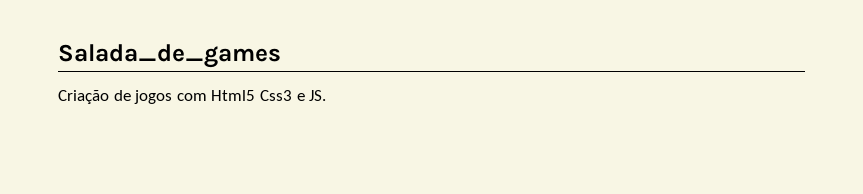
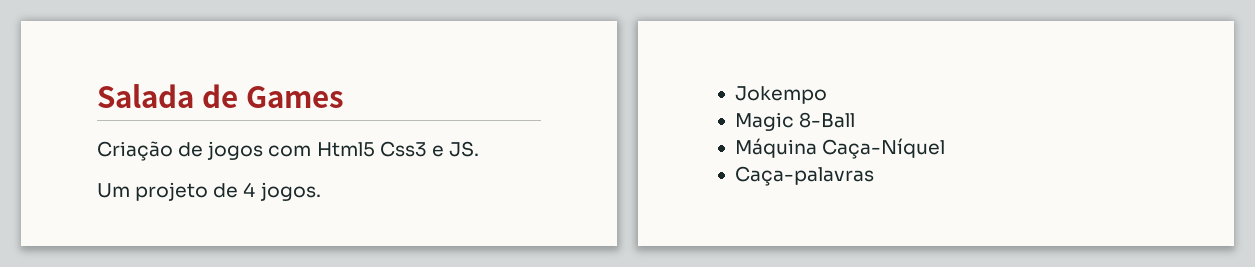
- Salada_de_games
+ Salada de Games
+ Um projeto de 4 jogos.
+ Jokempo
+ Magic 8-Ball
+ Máquina Caça-Níquel
+ Caça-palavras

